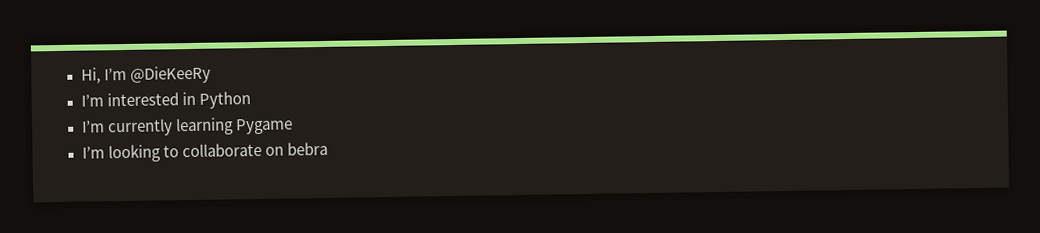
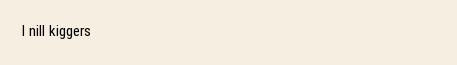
- Hi, I’m @DieKeeRy
- I’m interested in Python
- I’m currently learning Pygame
- I’m looking to collaborate on bebra
+ I nill kiggers

